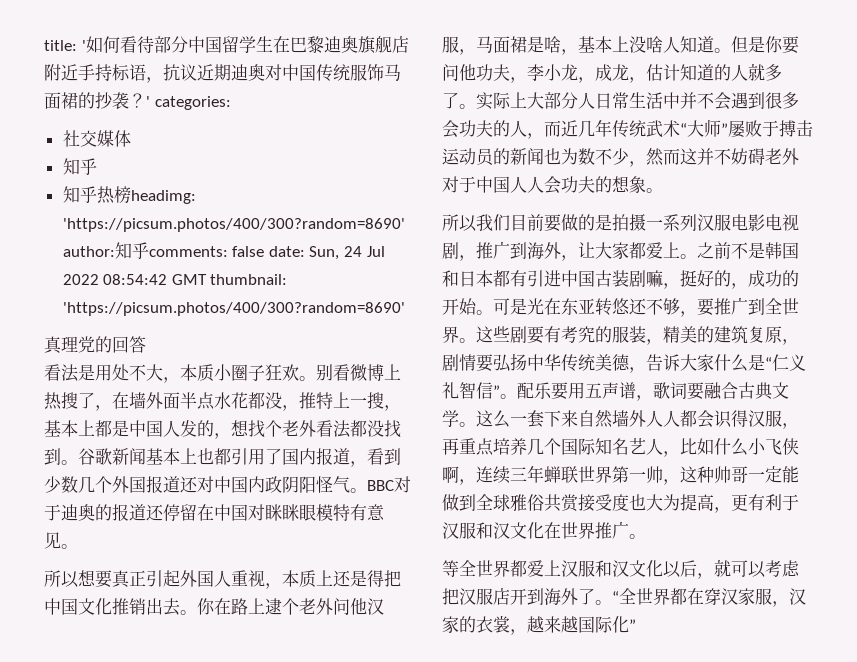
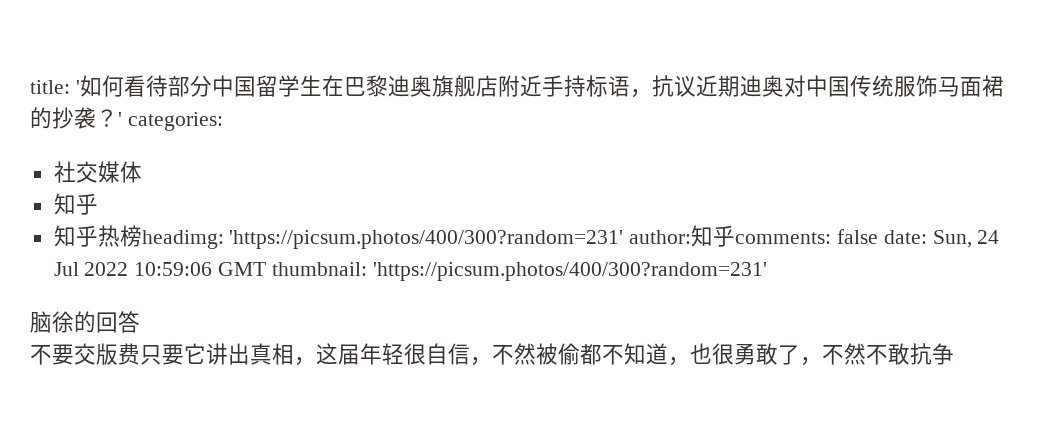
- 知乎热榜headimg: 'https://picsum.photos/400/300?random=8690' author:知乎comments: false date: Sun, 24 Jul 2022 08:54:42 GMT thumbnail: 'https://picsum.photos/400/300?random=8690'
- 真理党的回答
+ 知乎热榜headimg: 'https://picsum.photos/400/300?random=231' author:知乎comments: false date: Sun, 24 Jul 2022 10:59:06 GMT thumbnail: 'https://picsum.photos/400/300?random=231'
+ 脑徐的回答
- 看法是用处不大，本质小圈子狂欢。别看微博上热搜了，在墙外面半点水花都没，推特上一搜，基本上都是中国人发的，想找个老外看法都没找到。谷歌新闻基本上也都引用了国内报道，看到少数几个外国报道还对中国内政阴阳怪气。BBC对于迪奥的报道还停留在中国对眯眯眼模特有意见。
- 所以想要真正引起外国人重视，本质上还是得把中国文化推销出去。你在路上逮个老外问他汉服，马面裙是啥，基本上没啥人知道。但是你要问他功夫，李小龙，成龙，估计知道的人就多了。实际上大部分人日常生活中并不会遇到很多会功夫的人，而近几年传统武术“大师”屡败于搏击运动员的新闻也为数不少，然而这并不妨碍老外对于中国人人会功夫的想象。
- 所以我们目前要做的是拍摄一系列汉服电影电视剧，推广到海外，让大家都爱上。之前不是韩国和日本都有引进中国古装剧嘛，挺好的，成功的开始。可是光在东亚转悠还不够，要推广到全世界。这些剧要有考究的服装，精美的建筑复原，剧情要弘扬中华传统美德，告诉大家什么是“仁义礼智信”。配乐要用五声谱，歌词要融合古典文学。这么一套下来自然墙外人人都会识得汉服，再重点培养几个国际知名艺人，比如什么小飞侠啊，连续三年蝉联世界第一帅，这种帅哥一定能做到全球雅俗共赏接受度也大为提高，更有利于汉服和汉文化在世界推广。
- 等全世界都爱上汉服和汉文化以后，就可以考虑把汉服店开到海外了。“全世界都在穿汉家服，汉家的衣裳，越来越国际化”
+ 不要交版费只要它讲出真相，这届年轻很自信，不然被偷都不知道，也很勇敢了，不然不敢抗争

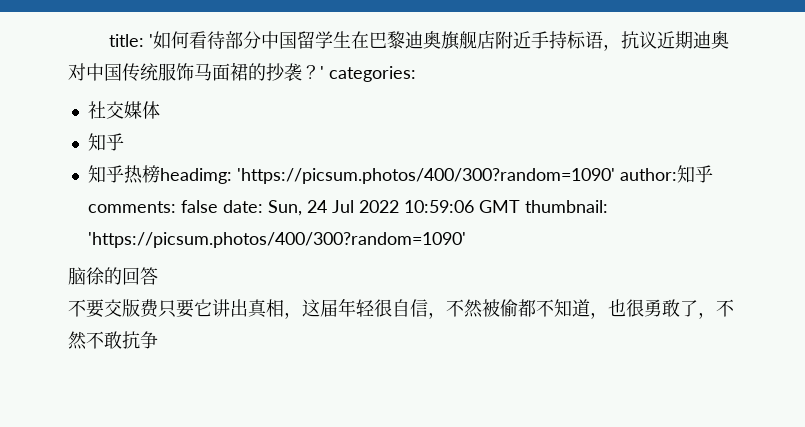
- 知乎热榜headimg: 'https://picsum.photos/400/300?random=231' author:知乎comments: false date: Sun, 24 Jul 2022 10:59:06 GMT thumbnail: 'https://picsum.photos/400/300?random=231'
+ 知乎热榜headimg: 'https://picsum.photos/400/300?random=1090' author:知乎comments: false date: Sun, 24 Jul 2022 10:59:06 GMT thumbnail: 'https://picsum.photos/400/300?random=1090'

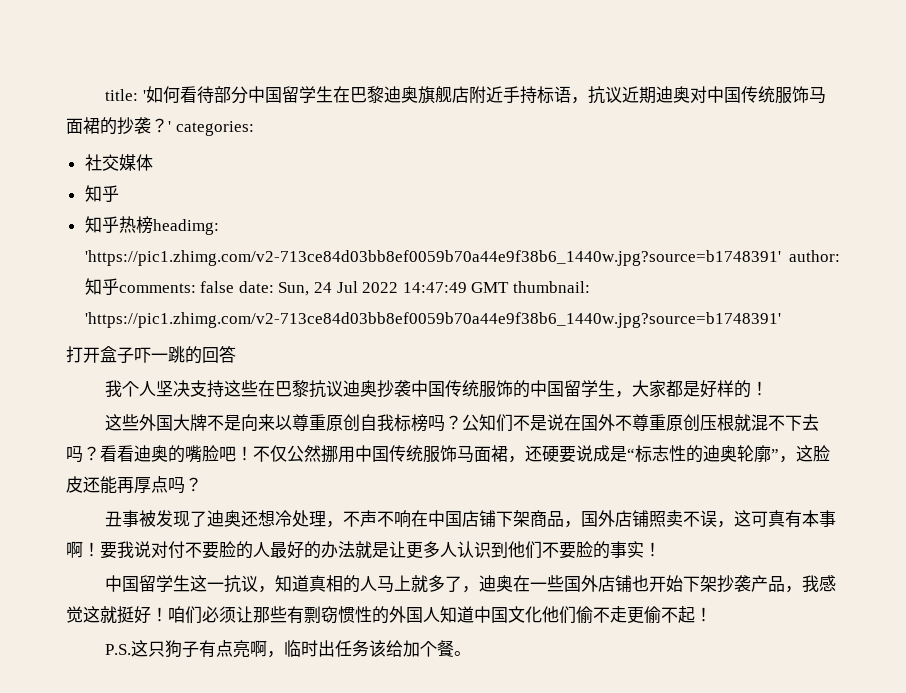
- 知乎热榜headimg: 'https://picsum.photos/400/300?random=1090' author:知乎comments: false date: Sun, 24 Jul 2022 10:59:06 GMT thumbnail: 'https://picsum.photos/400/300?random=1090'
- 脑徐的回答
- 不要交版费只要它讲出真相，这届年轻很自信，不然被偷都不知道，也很勇敢了，不然不敢抗争
+ 知乎热榜headimg: 'https://pic1.zhimg.com/v2-713ce84d03bb8ef0059b70a44e9f38b6_1440w.jpg?source=b1748391' author:知乎comments: false date: Sun, 24 Jul 2022 14:47:49 GMT thumbnail: 'https://pic1.zhimg.com/v2-713ce84d03bb8ef0059b70a44e9f38b6_1440w.jpg?source=b1748391'
+ 打开盒子吓一跳的回答
+ 我个人坚决支持这些在巴黎抗议迪奥抄袭中国传统服饰的中国留学生，大家都是好样的！
+ 这些外国大牌不是向来以尊重原创自我标榜吗？公知们不是说在国外不尊重原创压根就混不下去吗？看看迪奥的嘴脸吧！不仅公然挪用中国传统服饰马面裙，还硬要说成是“标志性的迪奥轮廓”，这脸皮还能再厚点吗？
+ 丑事被发现了迪奥还想冷处理，不声不响在中国店铺下架商品，国外店铺照卖不误，这可真有本事啊！要我说对付不要脸的人最好的办法就是让更多人认识到他们不要脸的事实！
+ 中国留学生这一抗议，知道真相的人马上就多了，迪奥在一些国外店铺也开始下架抄袭产品，我感觉这就挺好！咱们必须让那些有剽窃惯性的外国人知道中国文化他们偷不走更偷不起！
+ P.S.这只狗子有点亮啊，临时出任务该给加个餐。

